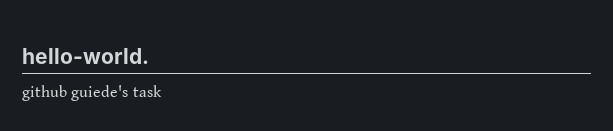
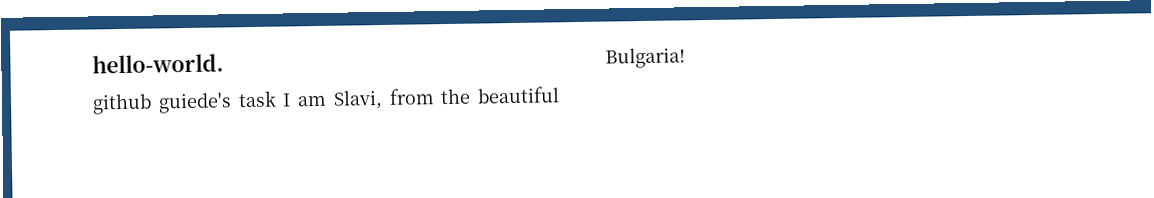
- github guiede's task
+ github guiede's task I am Slavi, from the beautiful Bulgaria!

